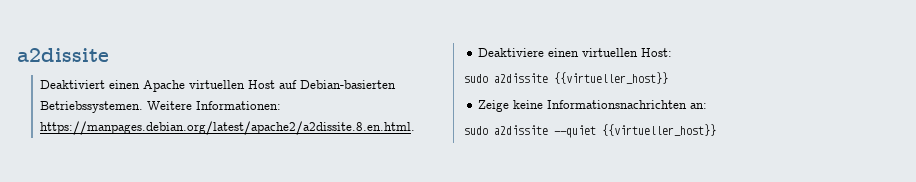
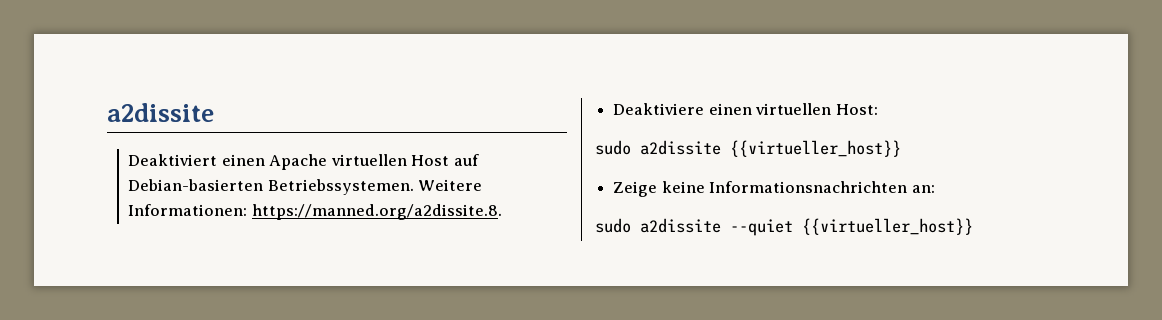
- Weitere Informationen: https://manpages.debian.org/latest/apache2/a2dissite.8.en.html.
+ Weitere Informationen: https://manned.org/a2dissite.8.

